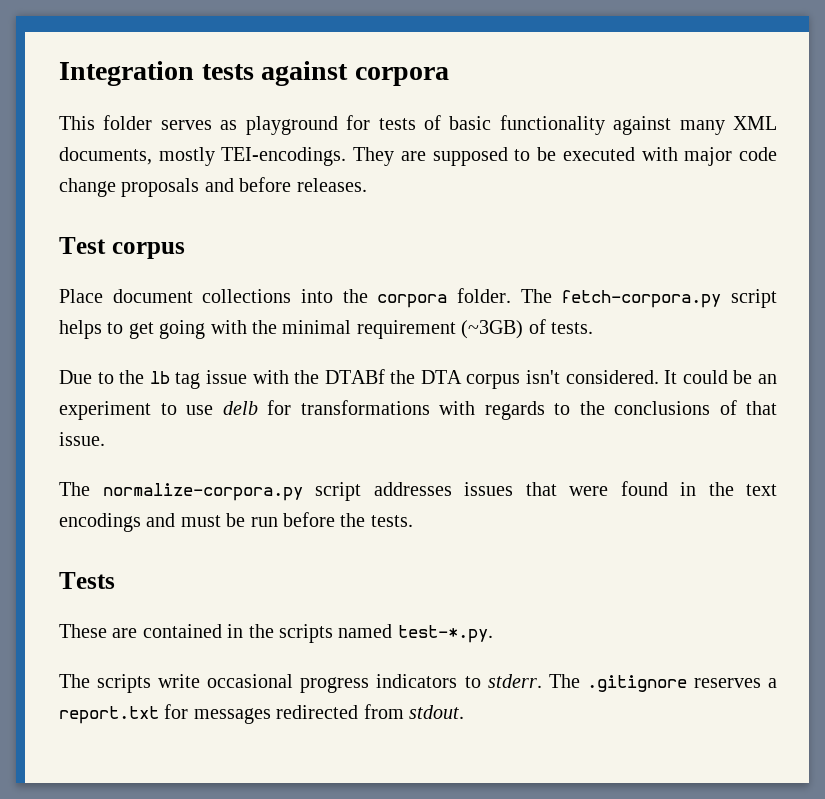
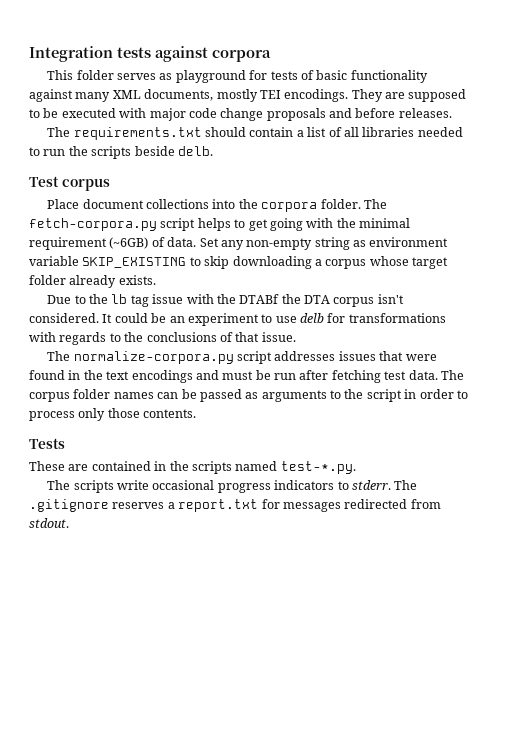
- This folder serves as playground for tests of basic functionality against many XML documents, mostly TEI-encodings.
+ This folder serves as playground for tests of basic functionality against many XML documents, mostly TEI encodings.
+ The requirements.txt should contain a list of all libraries needed to run the scripts beside delb.
- The fetch-corpora.py script helps to get going with the minimal requirement (~3GB) of tests.
+ The fetch-corpora.py script helps to get going with the minimal requirement (~6GB) of data. Set any non-empty string as environment variable SKIP_EXISTING to skip downloading a corpus whose target folder already exists.
- The normalize-corpora.py script addresses issues that were found in the text encodings and must be run before the tests.
+ The normalize-corpora.py script addresses issues that were found in the text encodings and must be run after fetching test data. The corpus folder names can be passed as arguments to the script in order to process only those contents.

